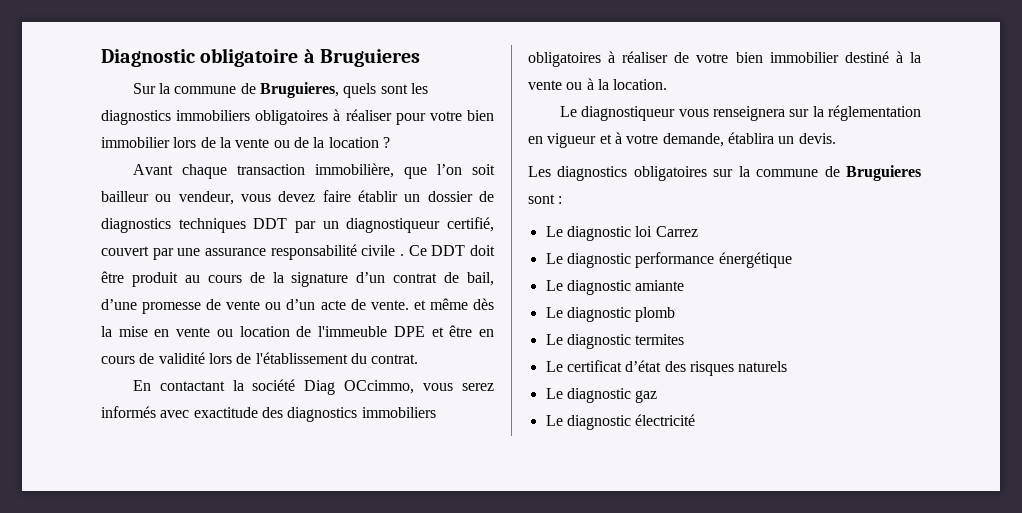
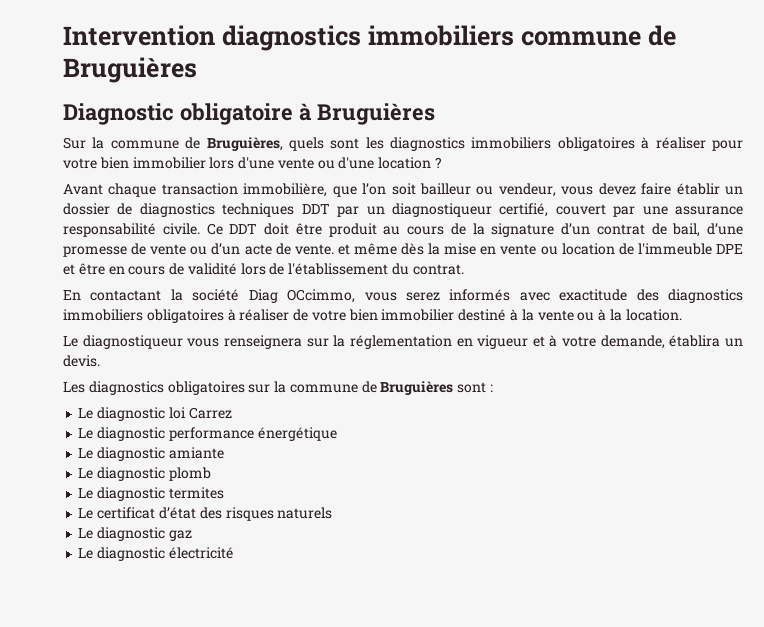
+ Intervention diagnostics immobiliers commune de Bruguières
- Diagnostic obligatoire à Bruguieres
+ Diagnostic obligatoire à Bruguières
- Sur la commune de Bruguieres, quels sont les diagnostics immobiliers obligatoires à réaliser pour votre bien immobilier lors de la vente ou de la location ?
+ Sur la commune de Bruguières, quels sont les diagnostics immobiliers obligatoires à réaliser pour votre bien immobilier lors d'une vente ou d'une location ?
- Avant chaque transaction immobilière, que l’on soit bailleur ou vendeur, vous devez faire établir un dossier de diagnostics techniques DDT par un diagnostiqueur certifié, couvert par une assurance responsabilité civile .
+ Avant chaque transaction immobilière, que l’on soit bailleur ou vendeur, vous devez faire établir un dossier de diagnostics techniques DDT par un diagnostiqueur certifié, couvert par une assurance responsabilité civile.
- Les diagnostics obligatoires sur la commune de Bruguieres sont :
+ Les diagnostics obligatoires sur la commune de Bruguières sont :

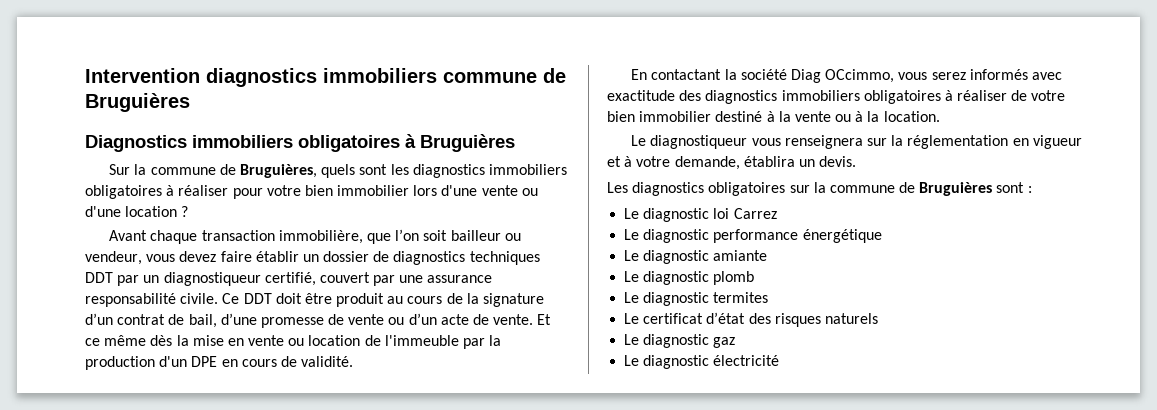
- Diagnostic obligatoire à Bruguières
+ Diagnostics immobiliers obligatoires à Bruguières
- Ce DDT doit être produit au cours de la signature d’un contrat de bail, d’une promesse de vente ou d’un acte de vente. et même dès la mise en vente ou location de l'immeuble DPE et être en cours de validité lors de l'établissement du contrat.
+ Ce DDT doit être produit au cours de la signature d’un contrat de bail, d’une promesse de vente ou d’un acte de vente. Et ce même dès la mise en vente ou location de l'immeuble par la production d'un DPE en cours de validité.

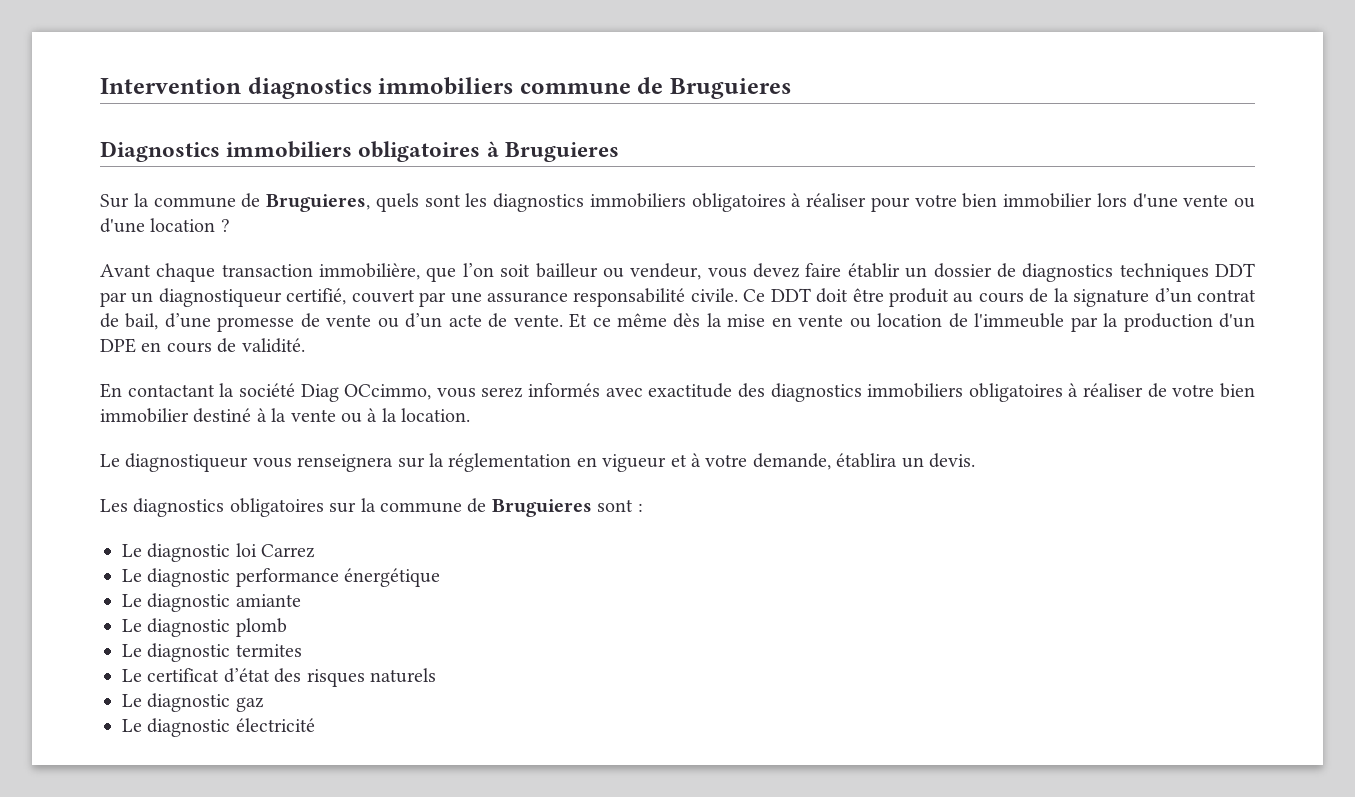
- Intervention diagnostics immobiliers commune de Bruguières
+ Intervention diagnostics immobiliers commune de Bruguieres
- Diagnostics immobiliers obligatoires à Bruguières
+ Diagnostics immobiliers obligatoires à Bruguieres
- Sur la commune de Bruguières, quels sont les diagnostics immobiliers obligatoires à réaliser pour votre bien immobilier lors d'une vente ou d'une location ?
+ Sur la commune de Bruguieres, quels sont les diagnostics immobiliers obligatoires à réaliser pour votre bien immobilier lors d'une vente ou d'une location ?
- Les diagnostics obligatoires sur la commune de Bruguières sont :
+ Les diagnostics obligatoires sur la commune de Bruguieres sont :

